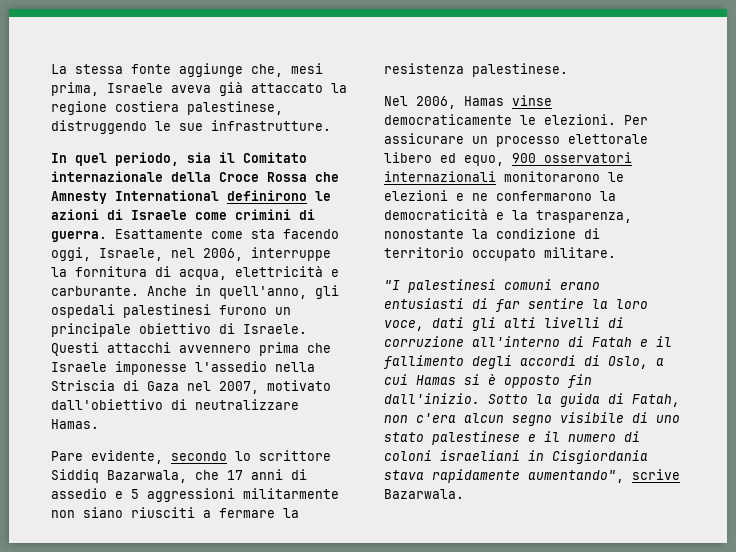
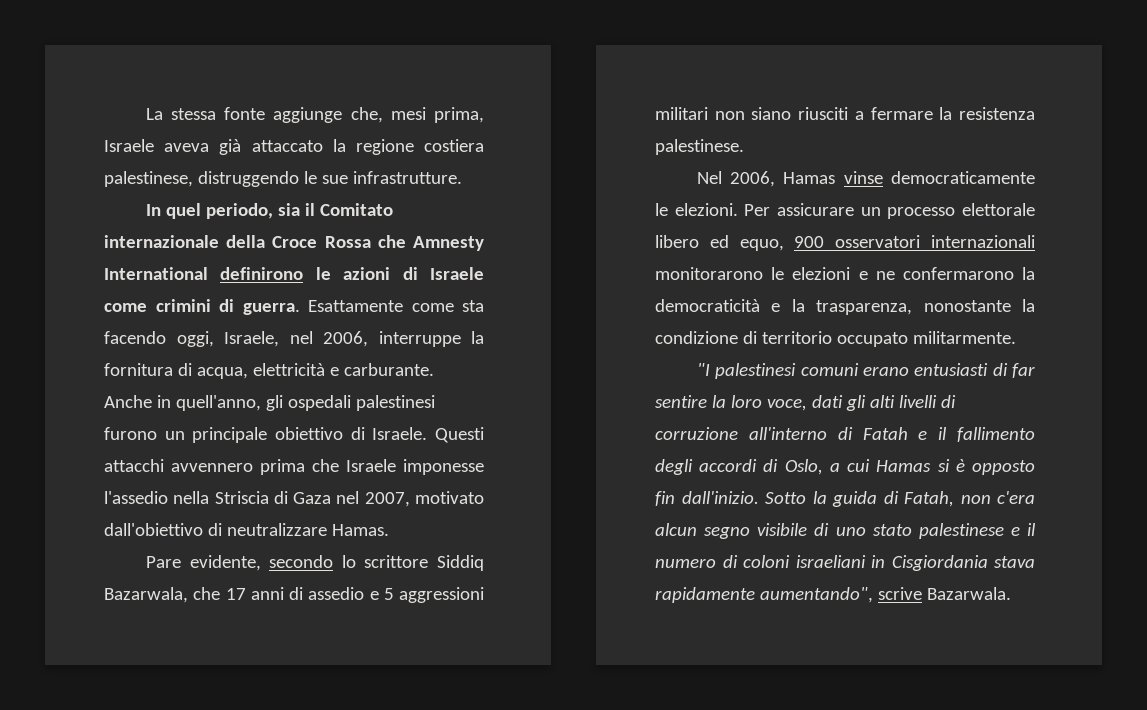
- Pare evidente, secondo lo scrittore Siddiq Bazarwala, che 17 anni di assedio e 5 aggressioni militarmente non siano riusciti a fermare la resistenza palestinese.
+ Pare evidente, secondo lo scrittore Siddiq Bazarwala, che 17 anni di assedio e 5 aggressioni militari non siano riusciti a fermare la resistenza palestinese.
- Per assicurare un processo elettorale libero ed equo, 900 osservatori internazionali monitorarono le elezioni e ne confermarono la democraticità e la trasparenza, nonostante la condizione di territorio occupato militare.
+ Per assicurare un processo elettorale libero ed equo, 900 osservatori internazionali monitorarono le elezioni e ne confermarono la democraticità e la trasparenza, nonostante la condizione di territorio occupato militarmente.

